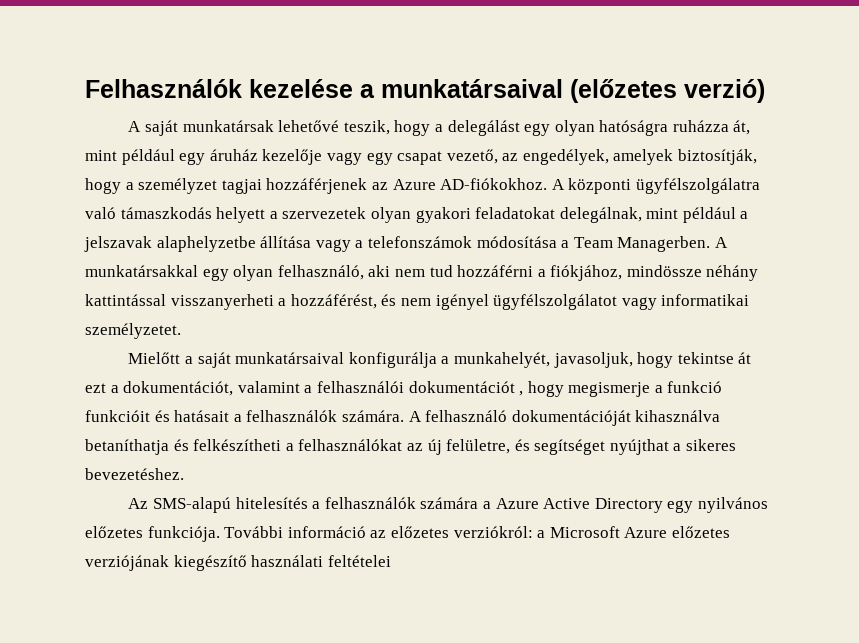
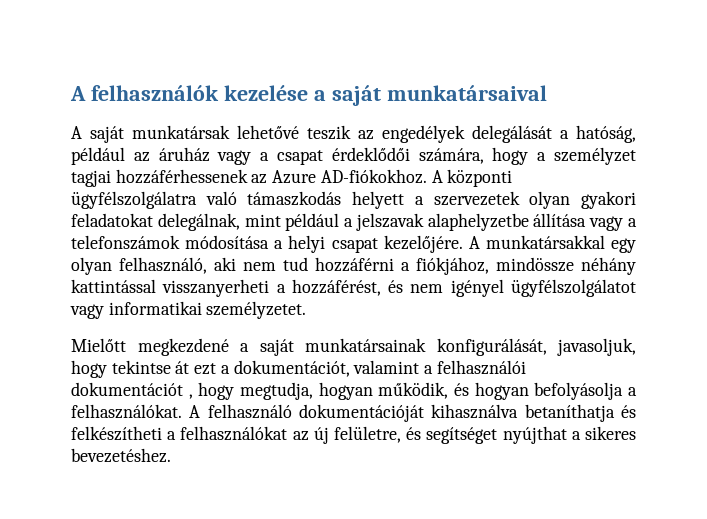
- Felhasználók kezelése a munkatársaival (előzetes verzió)
+ A felhasználók kezelése a saját munkatársaival
- A saját munkatársak lehetővé teszik, hogy a delegálást egy olyan hatóságra ruházza át, mint például egy áruház kezelője vagy egy csapat vezető, az engedélyek, amelyek biztosítják, hogy a személyzet tagjai hozzáférjenek az Azure AD-fiókokhoz.
+ A saját munkatársak lehetővé teszik az engedélyek delegálását a hatóság, például az áruház vagy a csapat érdeklődői számára, hogy a személyzet tagjai hozzáférhessenek az Azure AD-fiókokhoz.
- A központi ügyfélszolgálatra való támaszkodás helyett a szervezetek olyan gyakori feladatokat delegálnak, mint például a jelszavak alaphelyzetbe állítása vagy a telefonszámok módosítása a Team Managerben.
+ A központi ügyfélszolgálatra való támaszkodás helyett a szervezetek olyan gyakori feladatokat delegálnak, mint például a jelszavak alaphelyzetbe állítása vagy a telefonszámok módosítása a helyi csapat kezelőjére.
- Mielőtt a saját munkatársaival konfigurálja a munkahelyét, javasoljuk, hogy tekintse át ezt a dokumentációt, valamint a felhasználói dokumentációt , hogy megismerje a funkció funkcióit és hatásait a felhasználók számára.
+ Mielőtt megkezdené a saját munkatársainak konfigurálását, javasoljuk, hogy tekintse át ezt a dokumentációt, valamint a felhasználói dokumentációt , hogy megtudja, hogyan működik, és hogyan befolyásolja a felhasználókat.
- Az SMS-alapú hitelesítés a felhasználók számára a Azure Active Directory egy nyilvános előzetes funkciója. További információ az előzetes verziókról: a Microsoft Azure előzetes verziójának kiegészítő használati feltételei

